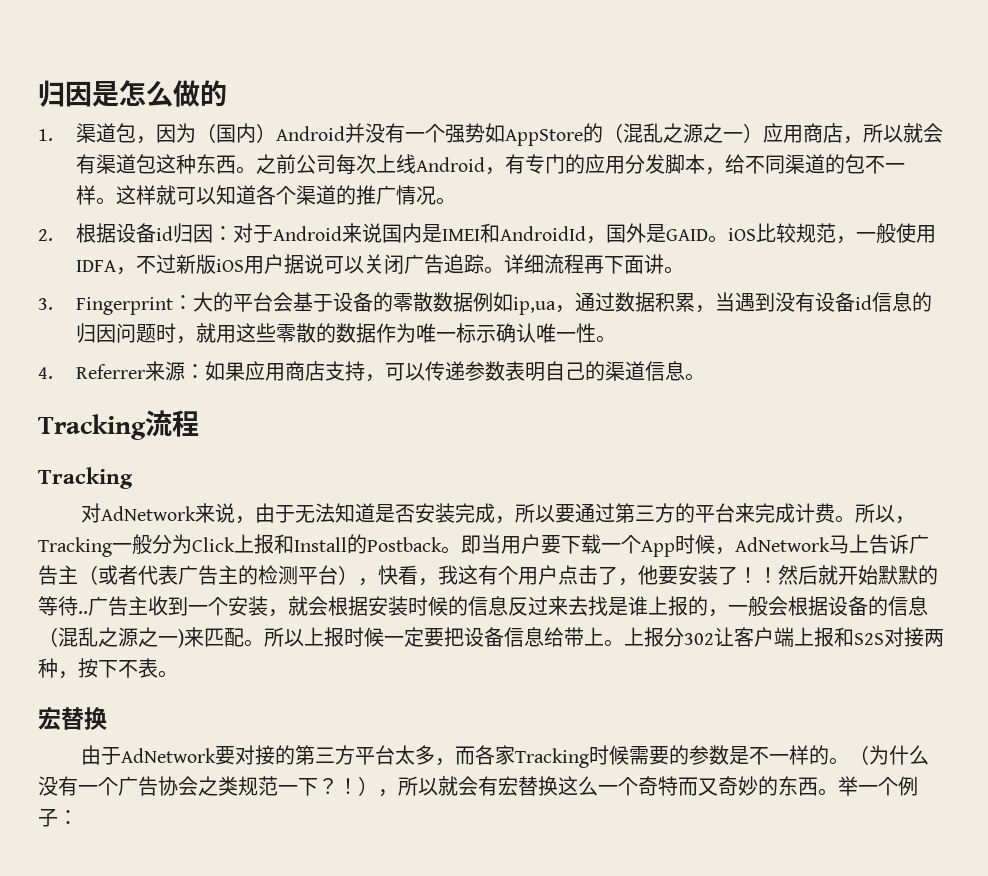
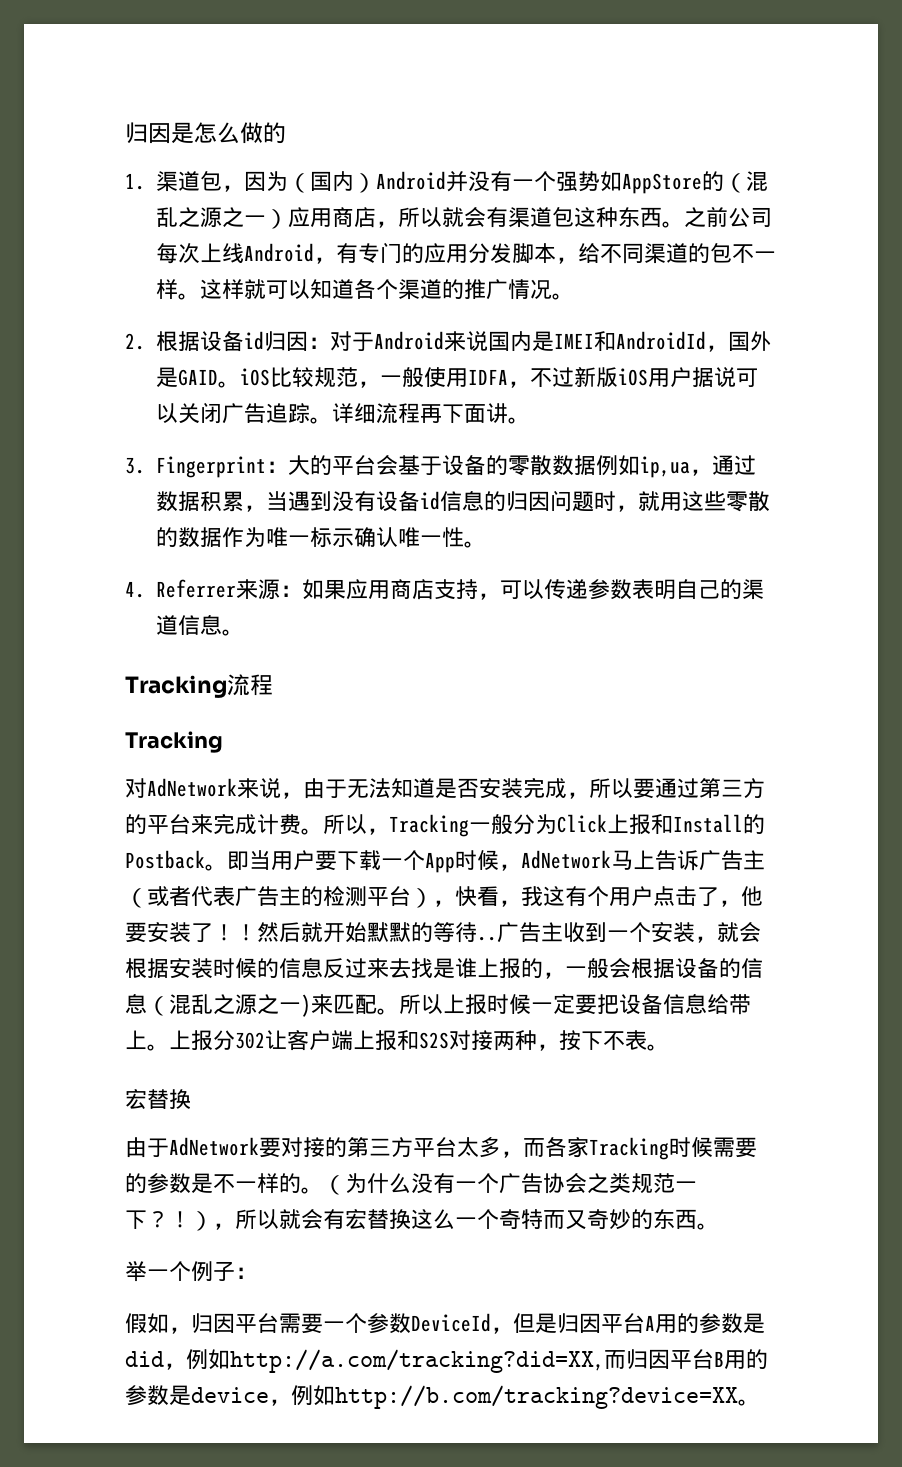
- ！），所以就会有宏替换这么一个奇特而又奇妙的东西。举一个例子：
+ ！），所以就会有宏替换这么一个奇特而又奇妙的东西。
+ 举一个例子：
+ 假如，归因平台需要一个参数DeviceId，但是归因平台A用的参数是did，例如http://a.com/tracking?did=XX,而归因平台B用的参数是device，例如http://b.com/tracking?device=XX。

